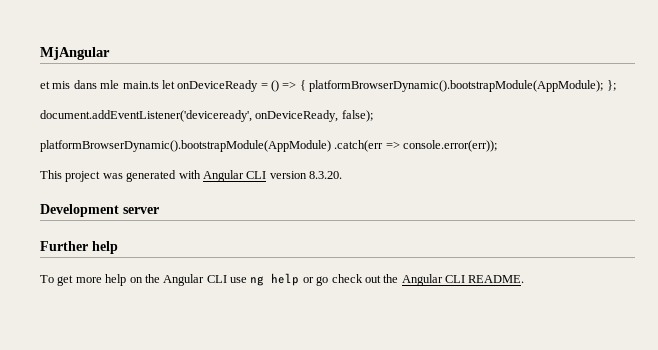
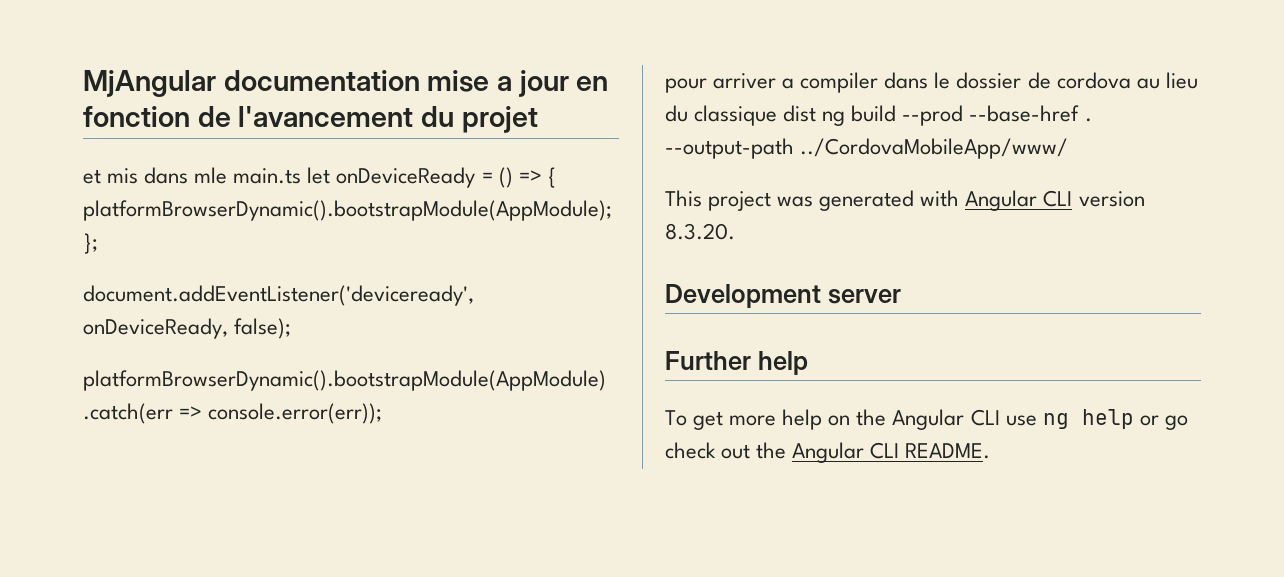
- MjAngular
+ MjAngular documentation mise a jour en fonction de l'avancement du projet
+ pour arriver a compiler dans le dossier de cordova au lieu du classique dist ng build --prod --base-href . --output-path ../CordovaMobileApp/www/

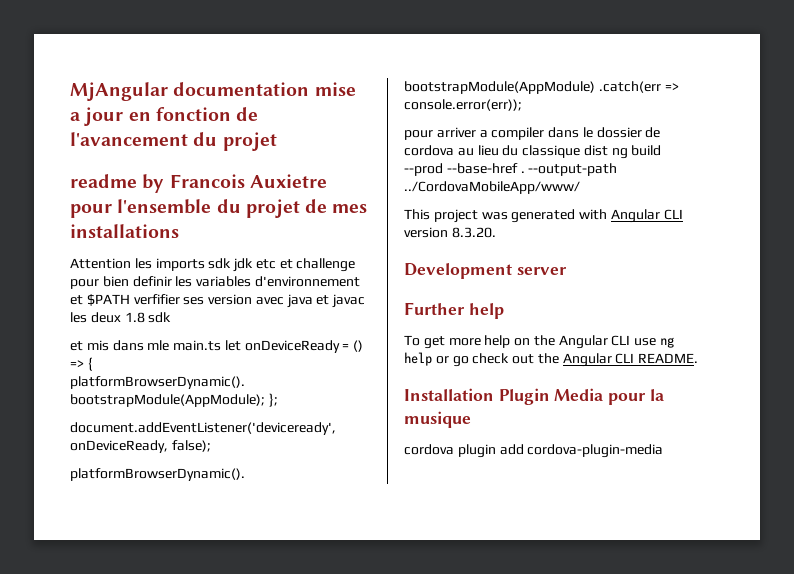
+ readme by Francois Auxietre pour l'ensemble du projet de mes installations
+ Attention les imports sdk jdk etc et challenge pour bien definir les variables d'environnement et $PATH verfifier ses version avec java et javac les deux 1.8 sdk
+ Installation Plugin Media pour la musique
+ cordova plugin add cordova-plugin-media

